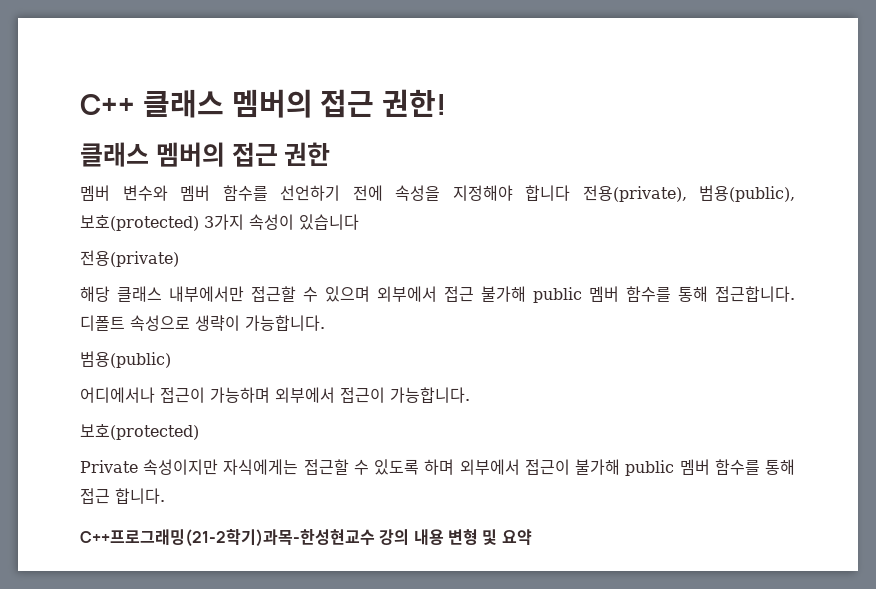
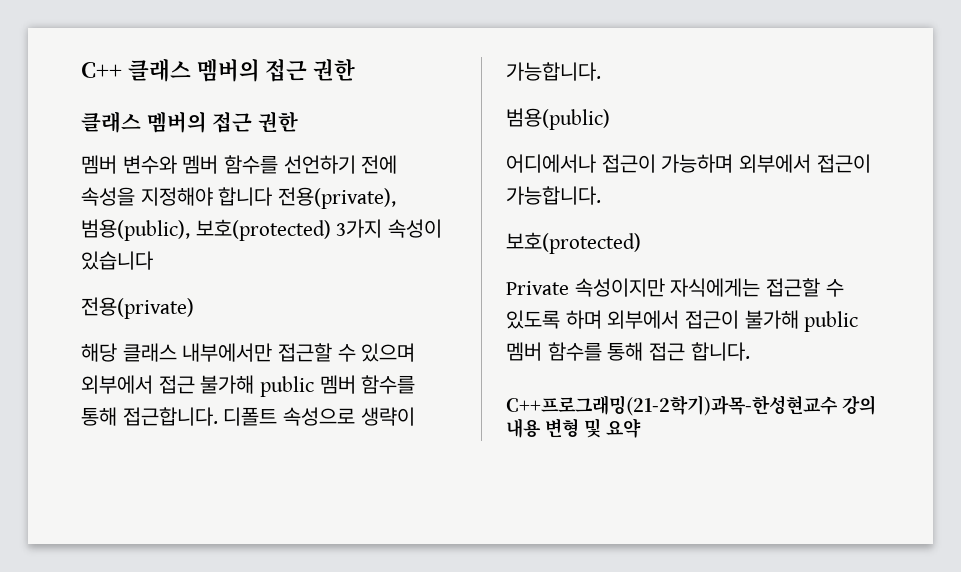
- C++ 클래스 멤버의 접근 권한!
+ C++ 클래스 멤버의 접근 권한

